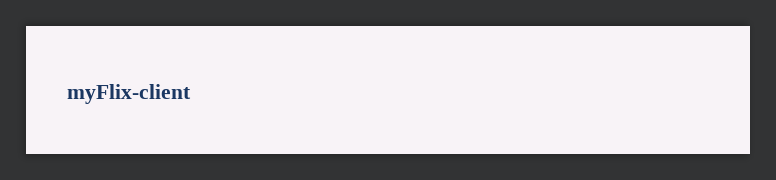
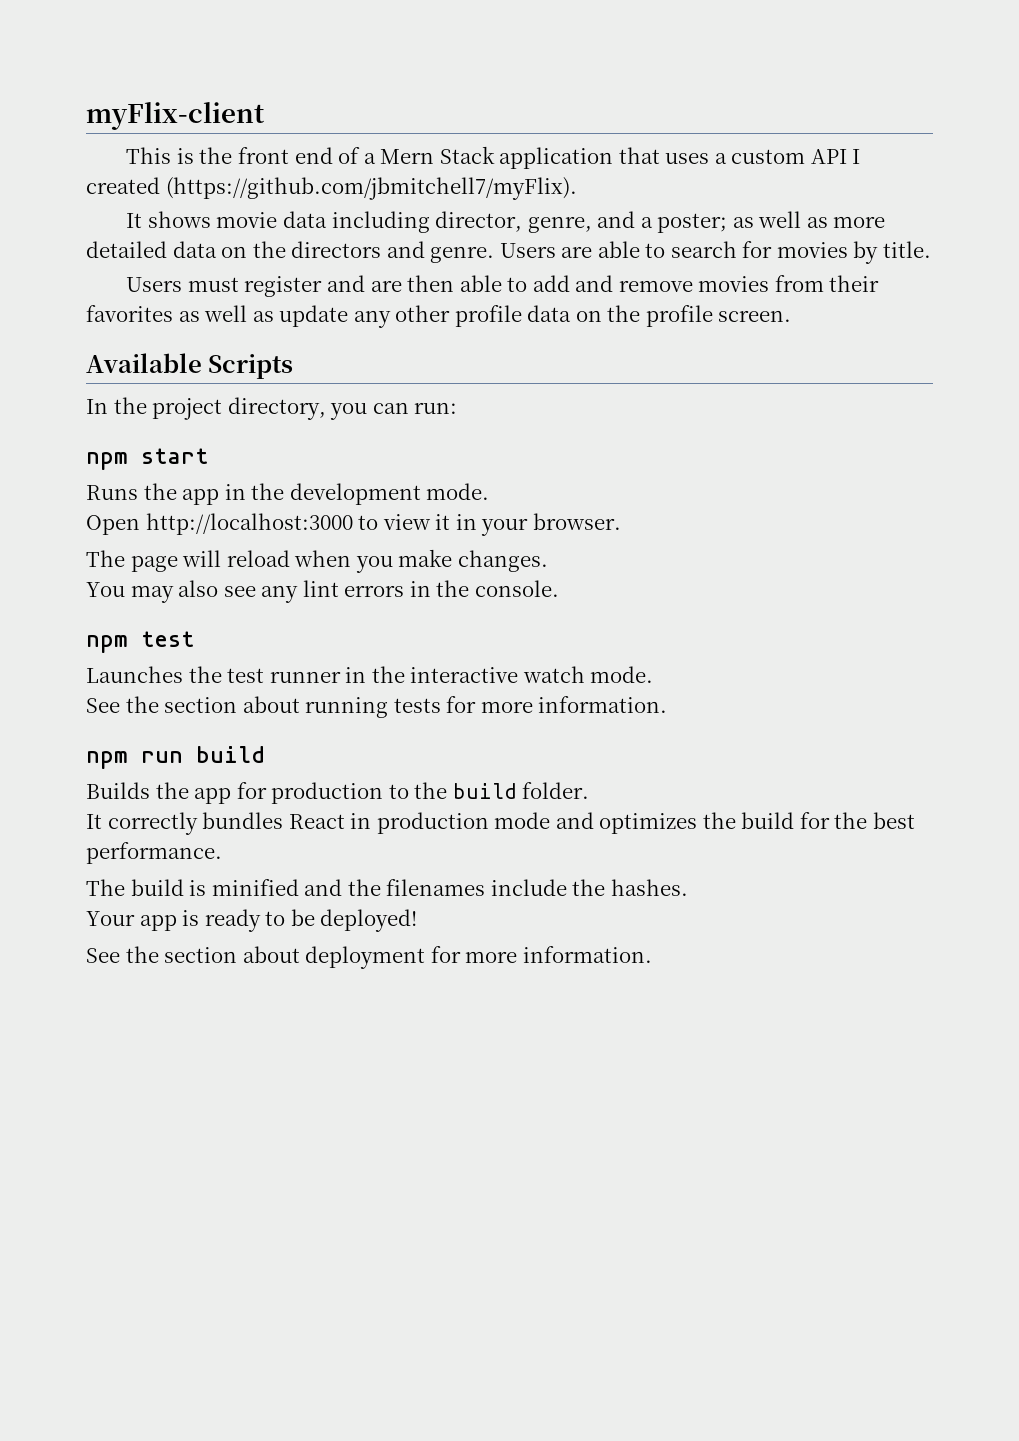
+ This is the front end of a Mern Stack application that uses a custom API I created (https://github.com/jbmitchell7/myFlix).
+ It shows movie data including director, genre, and a poster; as well as more detailed data on the directors and genre. Users are able to search for movies by title.
+ Users must register and are then able to add and remove movies from their favorites as well as update any other profile data on the profile screen.
+ Available Scripts
+ In the project directory, you can run:
+ npm start
+ Runs the app in the development mode.
+ Open http://localhost:3000 to view it in your browser.
+ The page will reload when you make changes.
+ You may also see any lint errors in the console.
+ npm test
+ Launches the test runner in the interactive watch mode.
+ See the section about running tests for more information.
+ npm run build
+ Builds the app for production to the build folder.
+ It correctly bundles React in production mode and optimizes the build for the best performance.
+ The build is minified and the filenames include the hashes.
+ Your app is ready to be deployed!
+ See the section about deployment for more information.

